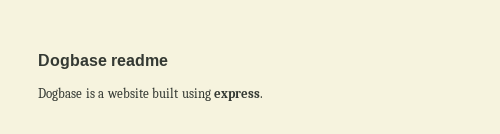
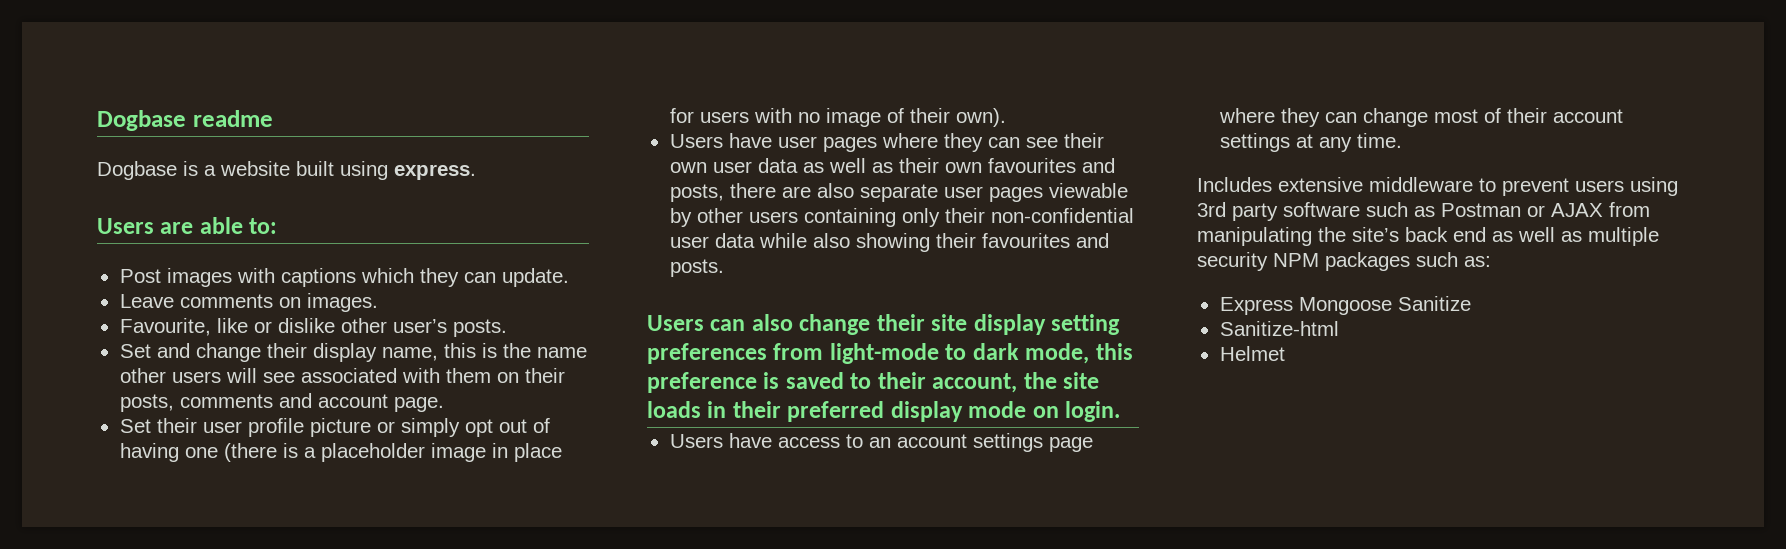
+ Users are able to:
+ Post images with captions which they can update.
+ Leave comments on images.
+ Favourite, like or dislike other user’s posts.
+ Set and change their display name, this is the name other users will see associated with them on their posts, comments and account page.
+ Set their user profile picture or simply opt out of having one (there is a placeholder image in place for users with no image of their own).
+ Users have user pages where they can see their own user data as well as their own favourites and posts, there are also separate user pages viewable by other users containing only their non-confidential user data while also showing their favourites and posts.
+ Users can also change their site display setting preferences from light-mode to dark mode, this preference is saved to their account, the site loads in their preferred display mode on login.
+ Users have access to an account settings page where they can change most of their account settings at any time.
+ Includes extensive middleware to prevent users using 3rd party software such as Postman or AJAX from manipulating the site’s back end as well as multiple security NPM packages such as:
+ Express Mongoose Sanitize
+ Sanitize-html
+ Helmet

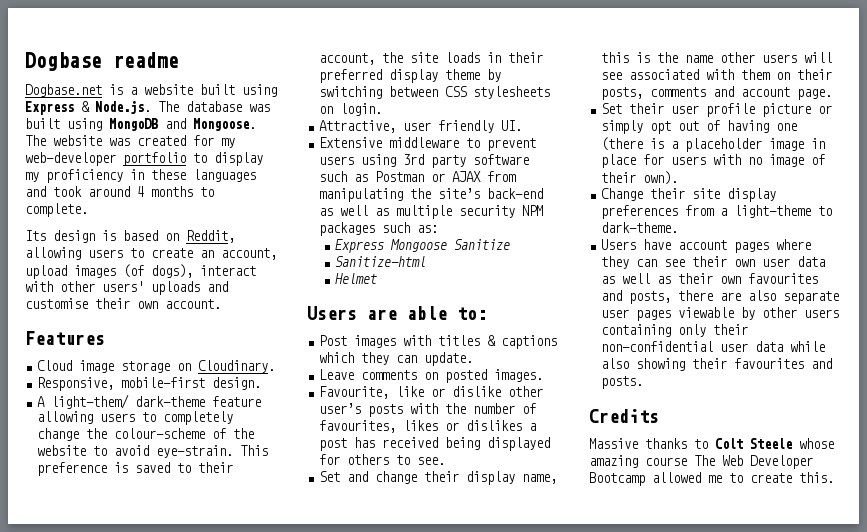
- Dogbase is a website built using express.
+ Dogbase.net is a website built using Express & Node.js. The database was built using MongoDB and Mongoose. The website was created for my web-developer portfolio to display my proficiency in these languages and took around 4 months to complete.
+ Its design is based on Reddit, allowing users to create an account, upload images (of dogs), interact with other users' uploads and customise their own account.
+ Features
+ Cloud image storage on Cloudinary.
+ Responsive, mobile-first design.
+ A light-them/ dark-theme feature allowing users to completely change the colour-scheme of the website to avoid eye-strain. This preference is saved to their account, the site loads in their preferred display theme by switching between CSS stylesheets on login.
+ Attractive, user friendly UI.
+ Extensive middleware to prevent users using 3rd party software such as Postman or AJAX from manipulating the site’s back-end as well as multiple security NPM packages such as:
+ Express Mongoose Sanitize
+ Sanitize-html
+ Helmet
- Post images with captions which they can update.
+ Post images with titles & captions which they can update.
- Leave comments on images.
+ Leave comments on posted images.
- Favourite, like or dislike other user’s posts.
+ Favourite, like or dislike other user’s posts with the number of favourites, likes or dislikes a post has received being displayed for others to see.
- Users have user pages where they can see their own user data as well as their own favourites and posts, there are also separate user pages viewable by other users containing only their non-confidential user data while also showing their favourites and posts.
+ Change their site display preferences from a light-theme to dark-theme.
+ Users have account pages where they can see their own user data as well as their own favourites and posts, there are also separate user pages viewable by other users containing only their non-confidential user data while also showing their favourites and posts.
- Users can also change their site display setting preferences from light-mode to dark mode, this preference is saved to their account, the site loads in their preferred display mode on login.
- Users have access to an account settings page where they can change most of their account settings at any time.
- Includes extensive middleware to prevent users using 3rd party software such as Postman or AJAX from manipulating the site’s back end as well as multiple security NPM packages such as:
- Express Mongoose Sanitize
- Sanitize-html
- Helmet
+ Credits
+ Massive thanks to Colt Steele whose amazing course The Web Developer Bootcamp allowed me to create this.

